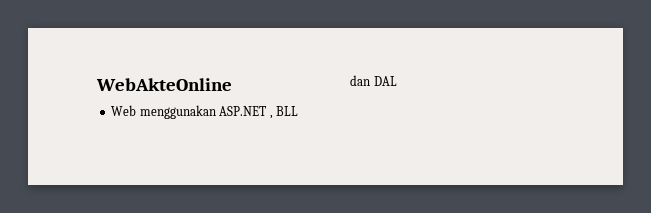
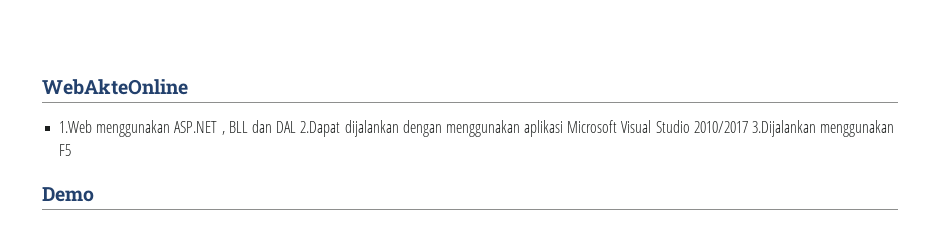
- Web menggunakan ASP.NET , BLL dan DAL
+ 1.Web menggunakan ASP.NET , BLL dan DAL 2.Dapat dijalankan dengan menggunakan aplikasi Microsoft Visual Studio 2010/2017 3.Dijalankan menggunakan F5
+ Demo

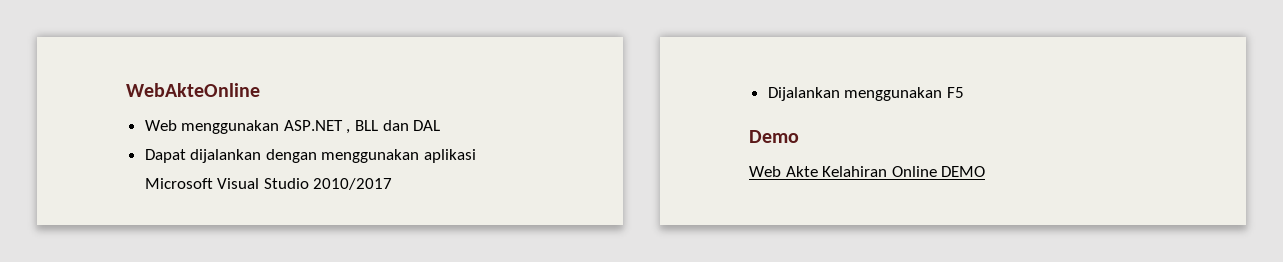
- 1.Web menggunakan ASP.NET , BLL dan DAL 2.Dapat dijalankan dengan menggunakan aplikasi Microsoft Visual Studio 2010/2017 3.Dijalankan menggunakan F5
+ Web menggunakan ASP.NET , BLL dan DAL
+ Dapat dijalankan dengan menggunakan aplikasi Microsoft Visual Studio 2010/2017
+ Dijalankan menggunakan F5
+ Web Akte Kelahiran Online DEMO

